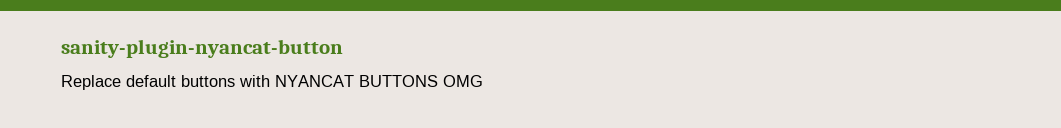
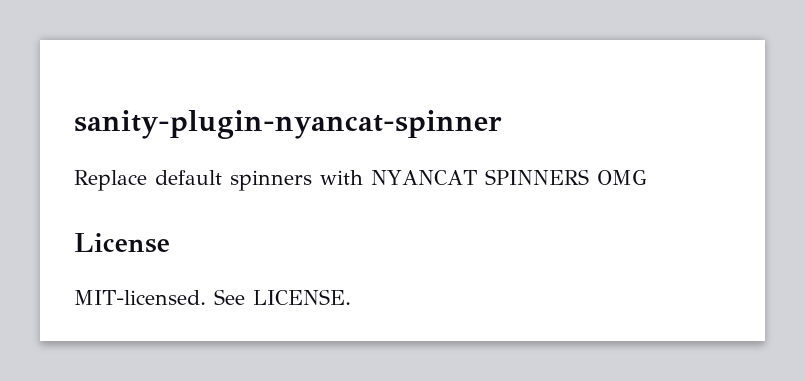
- sanity-plugin-nyancat-button
+ sanity-plugin-nyancat-spinner
- Replace default buttons with NYANCAT BUTTONS OMG
+ Replace default spinners with NYANCAT SPINNERS OMG
+ License
+ MIT-licensed. See LICENSE.

